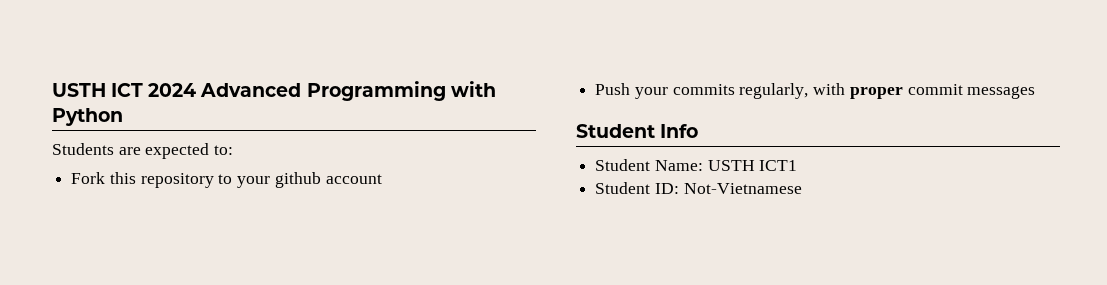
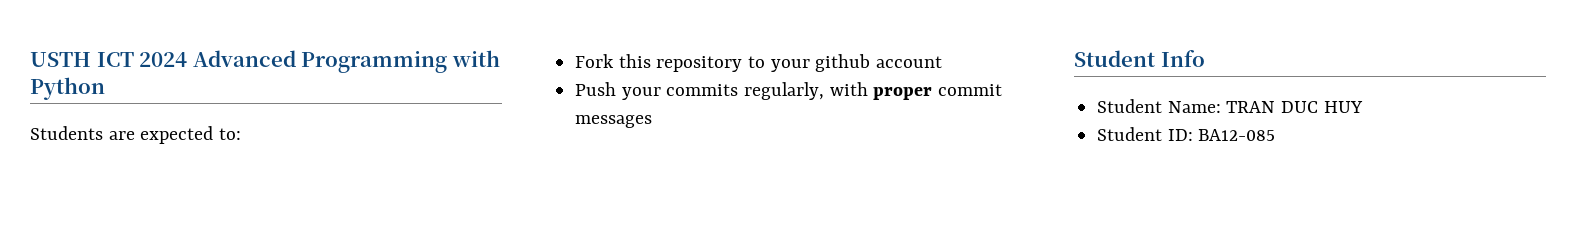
- Student Name: USTH ICT1
+ Student Name: TRAN DUC HUY
- Student ID: Not-Vietnamese
+ Student ID: BA12-085

